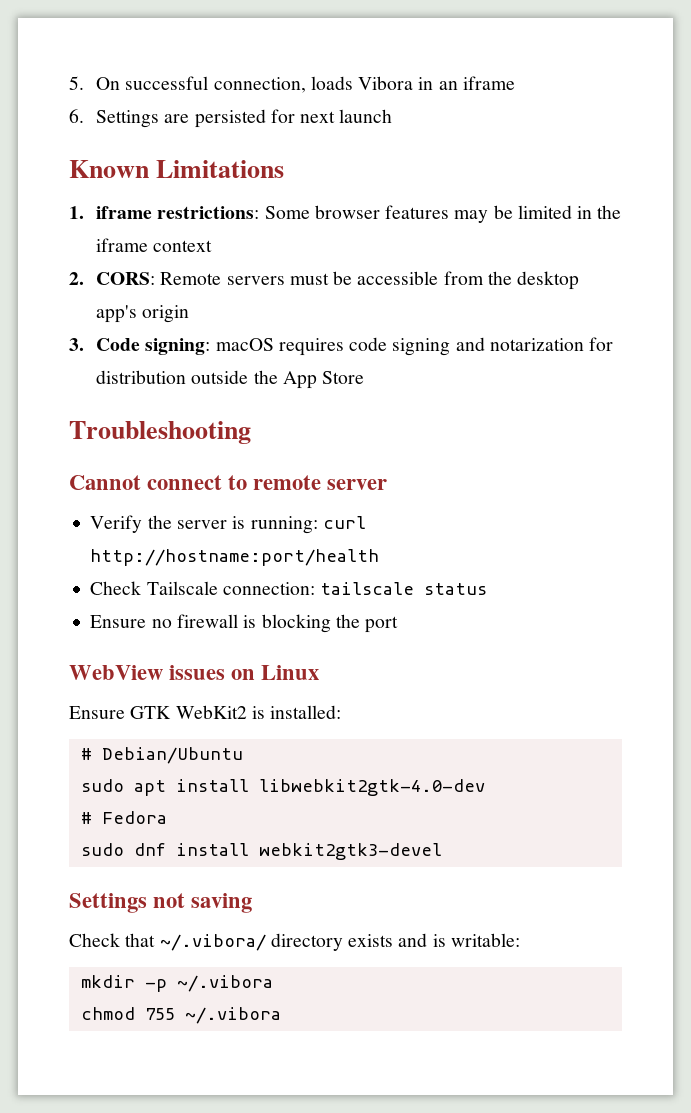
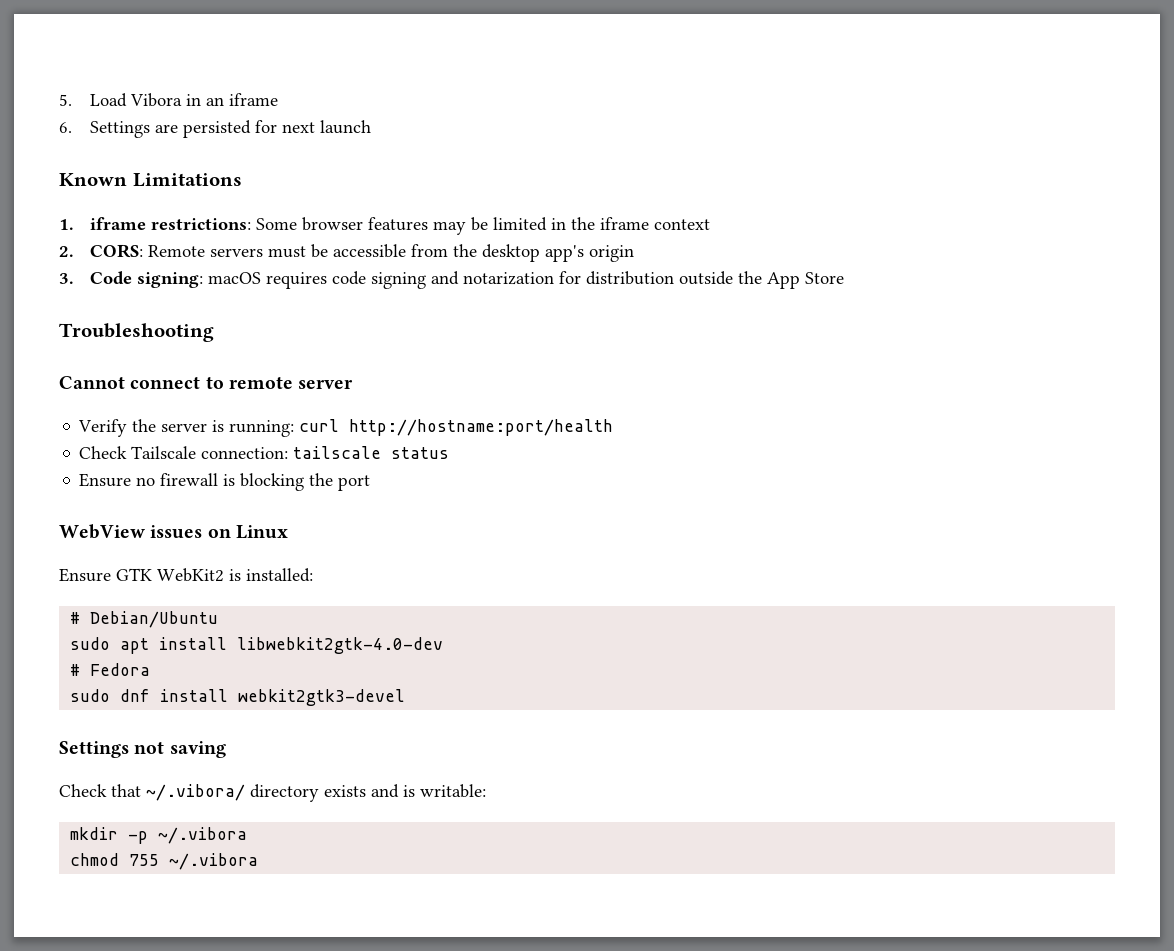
- 5. On successful connection, loads Vibora in an iframe
+ 5. Load Vibora in an iframe

